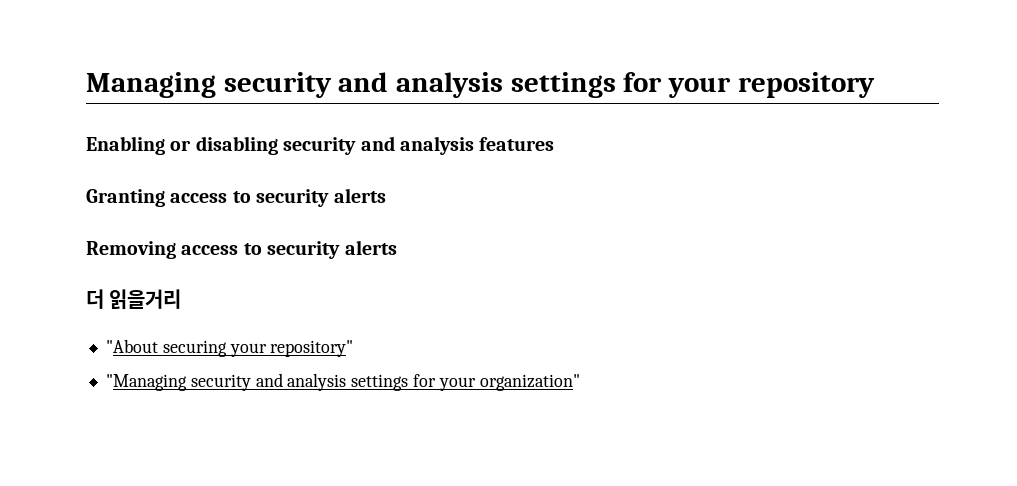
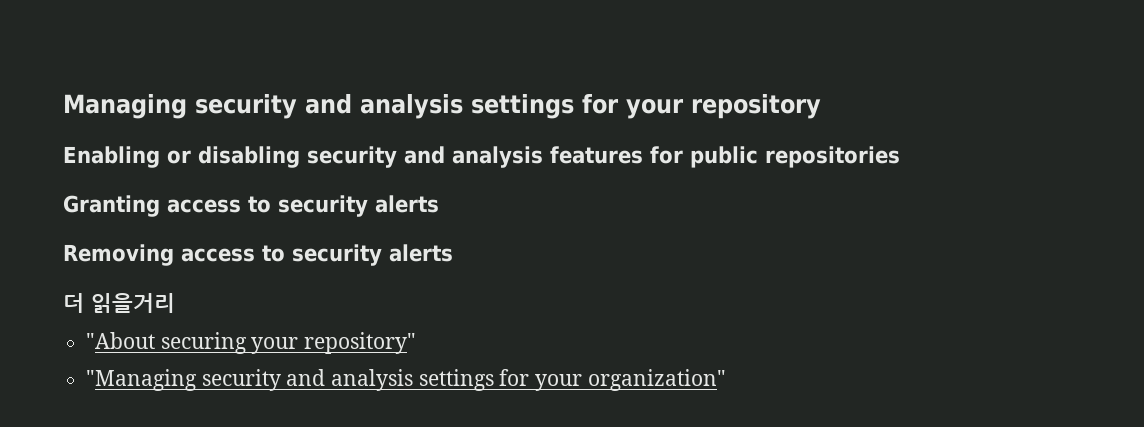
- Enabling or disabling security and analysis features
+ Enabling or disabling security and analysis features for public repositories

